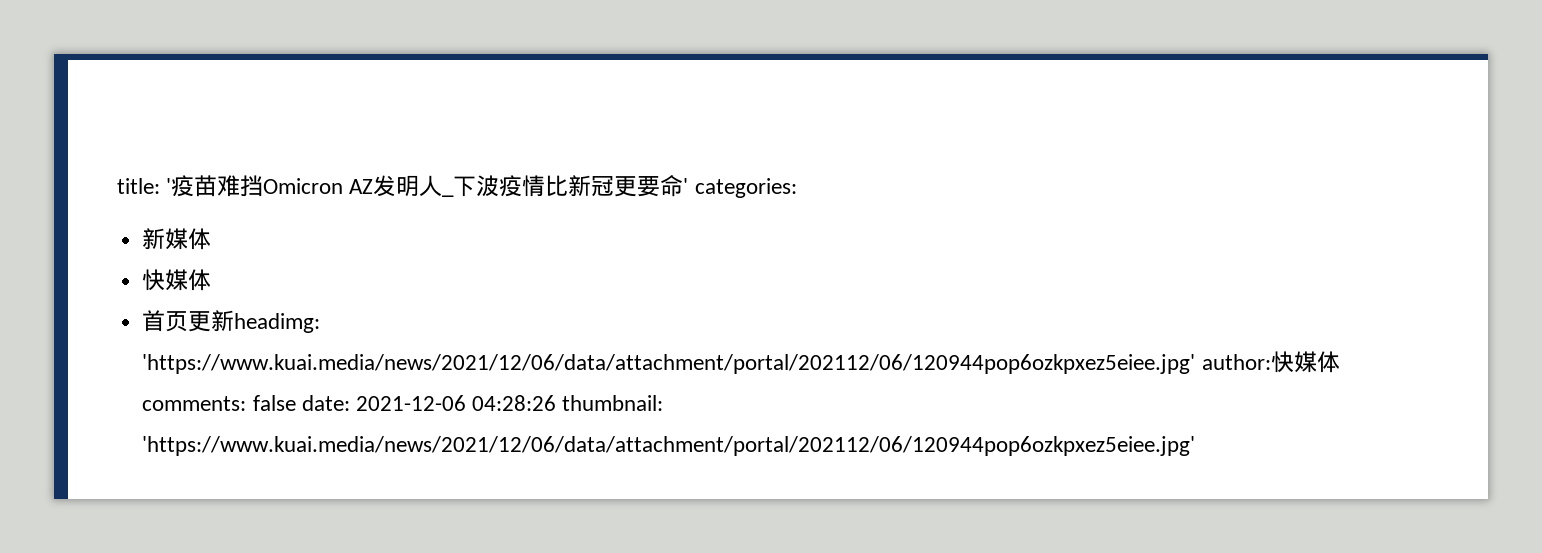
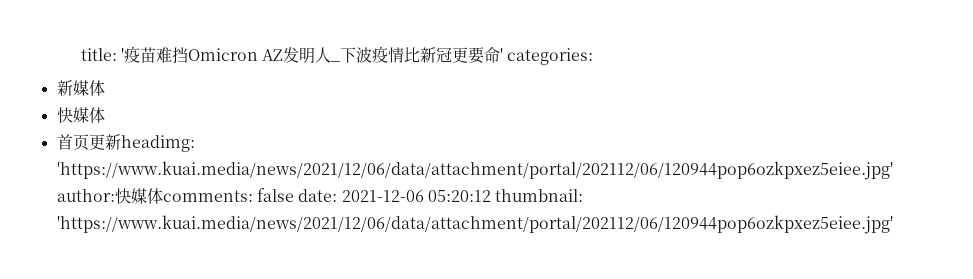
- 首页更新headimg: 'https://www.kuai.media/news/2021/12/06/data/attachment/portal/202112/06/120944pop6ozkpxez5eiee.jpg' author:快媒体comments: false date: 2021-12-06 04:28:26 thumbnail: 'https://www.kuai.media/news/2021/12/06/data/attachment/portal/202112/06/120944pop6ozkpxez5eiee.jpg'
+ 首页更新headimg: 'https://www.kuai.media/news/2021/12/06/data/attachment/portal/202112/06/120944pop6ozkpxez5eiee.jpg' author:快媒体comments: false date: 2021-12-06 05:20:12 thumbnail: 'https://www.kuai.media/news/2021/12/06/data/attachment/portal/202112/06/120944pop6ozkpxez5eiee.jpg'

